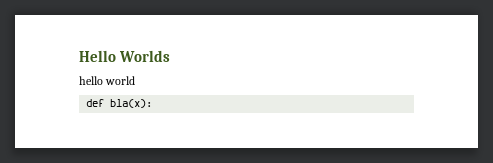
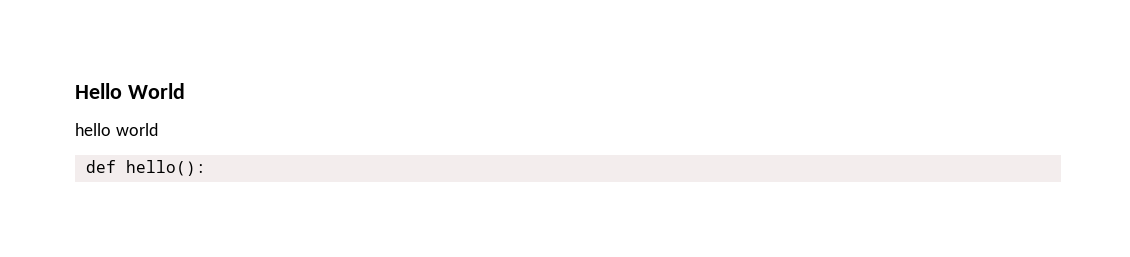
- Hello Worlds
+ Hello World
- def bla(x):
+ def hello():

